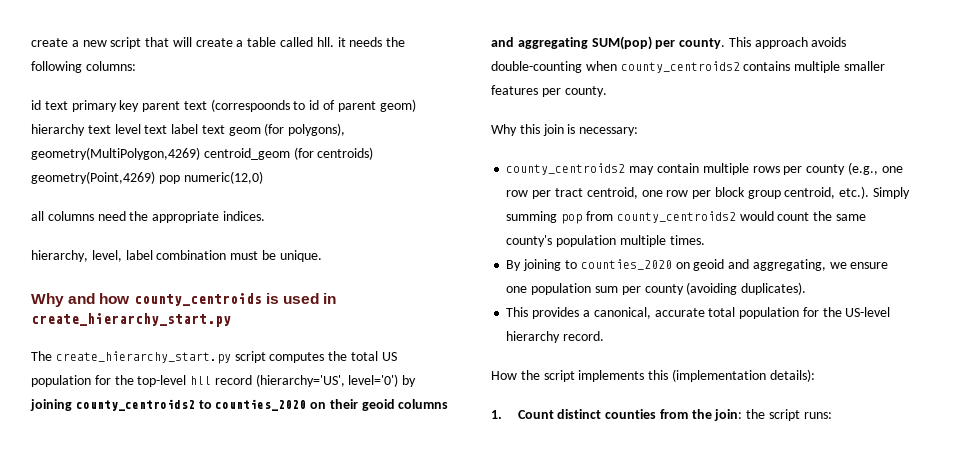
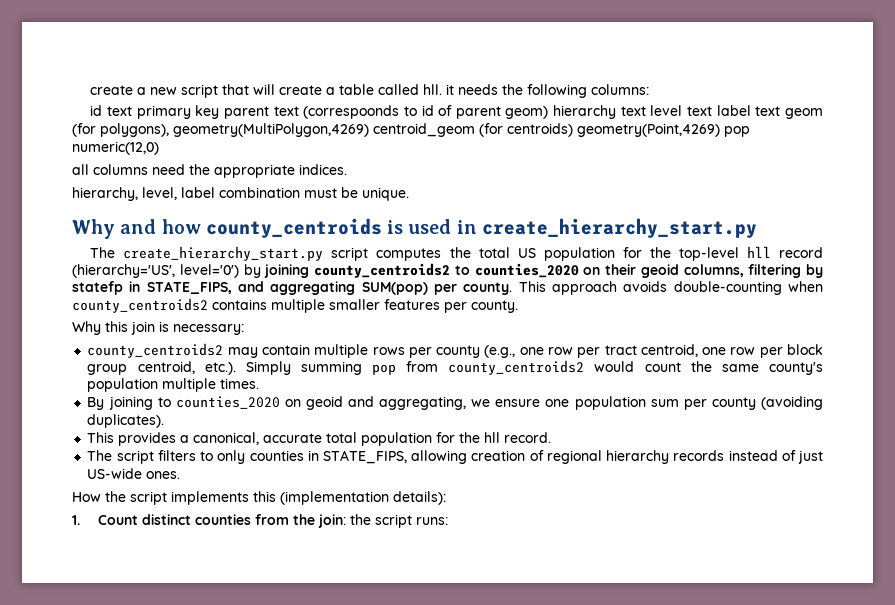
- The create_hierarchy_start.py script computes the total US population for the top-level hll record (hierarchy='US', level='0') by joining county_centroids2 to counties_2020 on their geoid columns and aggregating SUM(pop) per county.
+ The create_hierarchy_start.py script computes the total US population for the top-level hll record (hierarchy='US', level='0') by joining county_centroids2 to counties_2020 on their geoid columns, filtering by statefp in STATE_FIPS, and aggregating SUM(pop) per county.
- This provides a canonical, accurate total population for the US-level hierarchy record.
+ This provides a canonical, accurate total population for the hll record.
+ The script filters to only counties in STATE_FIPS, allowing creation of regional hierarchy records instead of just US-wide ones.

